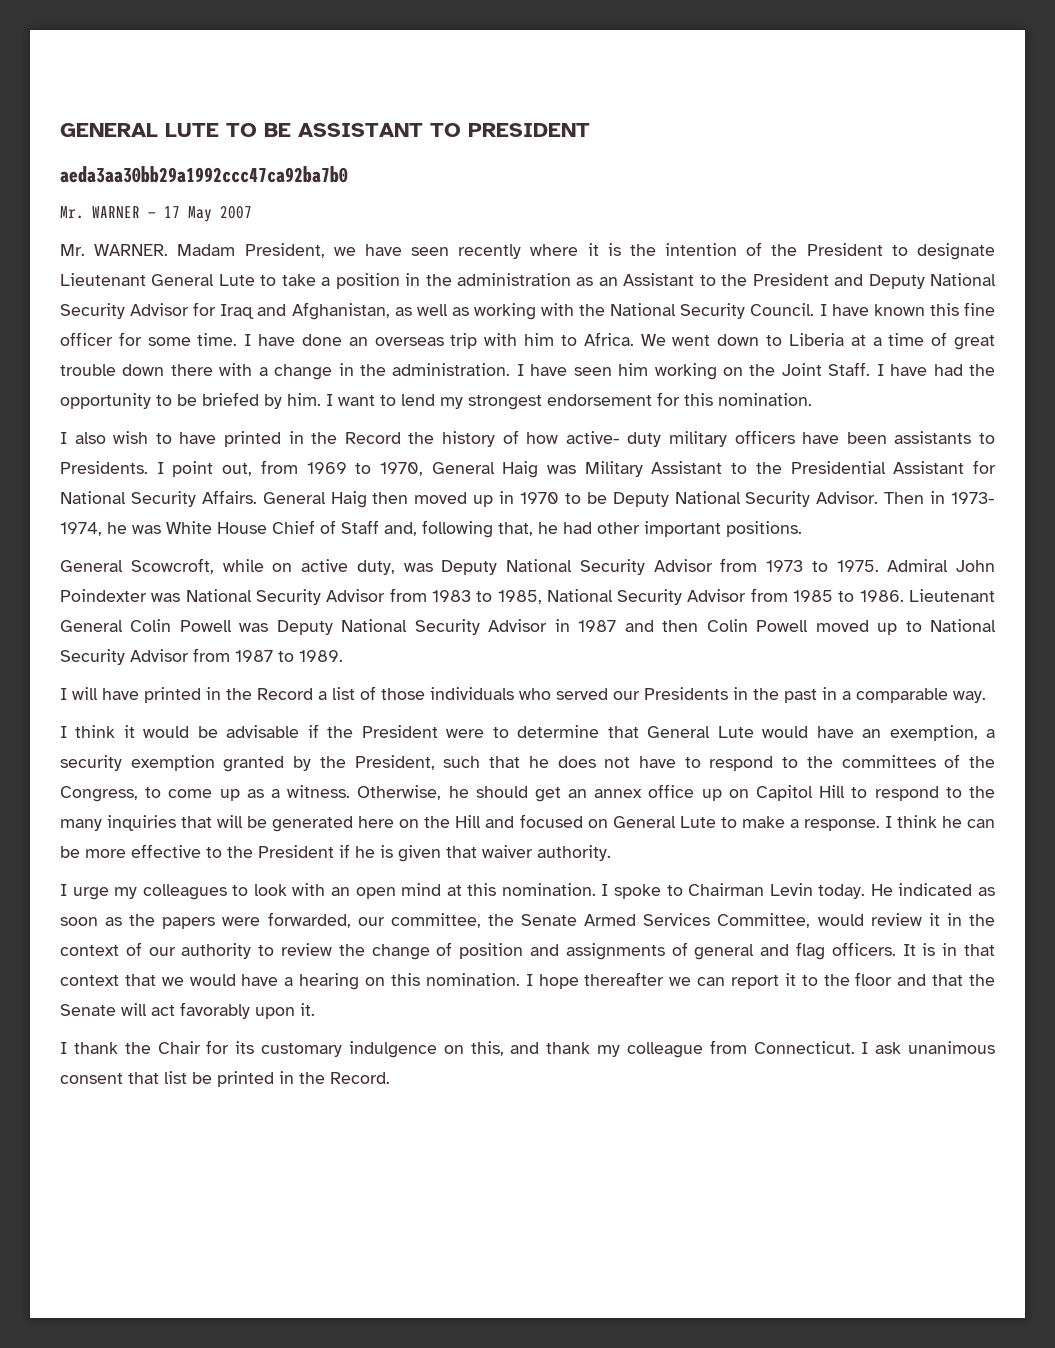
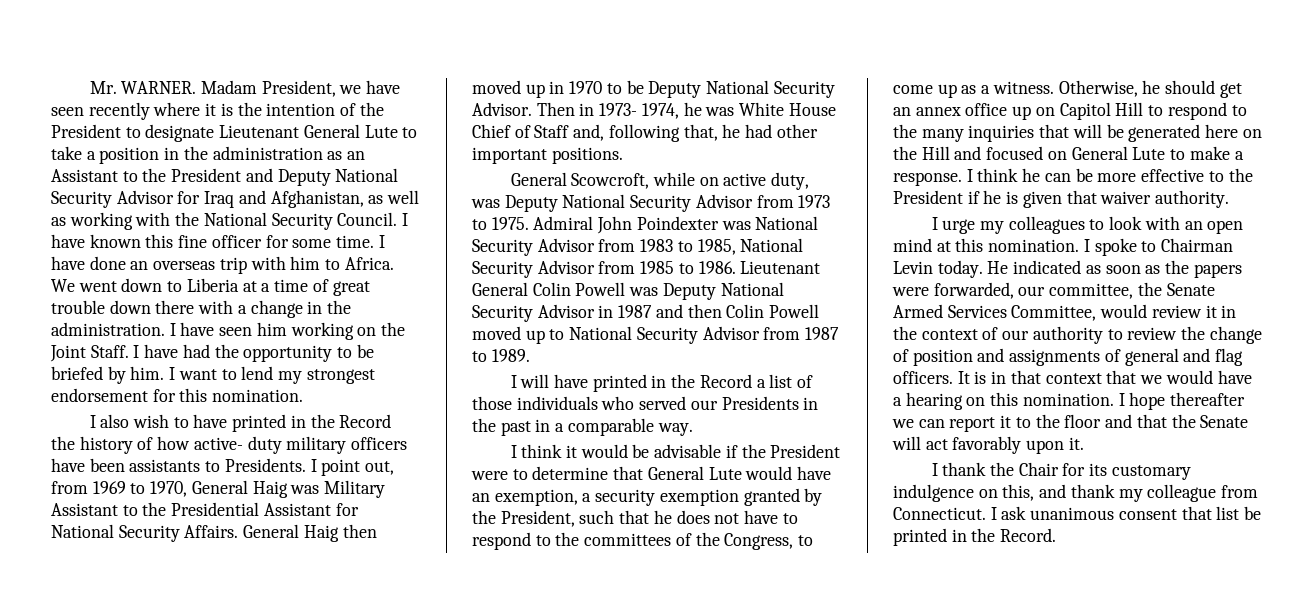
- GENERAL LUTE TO BE ASSISTANT TO PRESIDENT
- aeda3aa30bb29a1992ccc47ca92ba7b0
- Mr. WARNER — 17 May 2007

